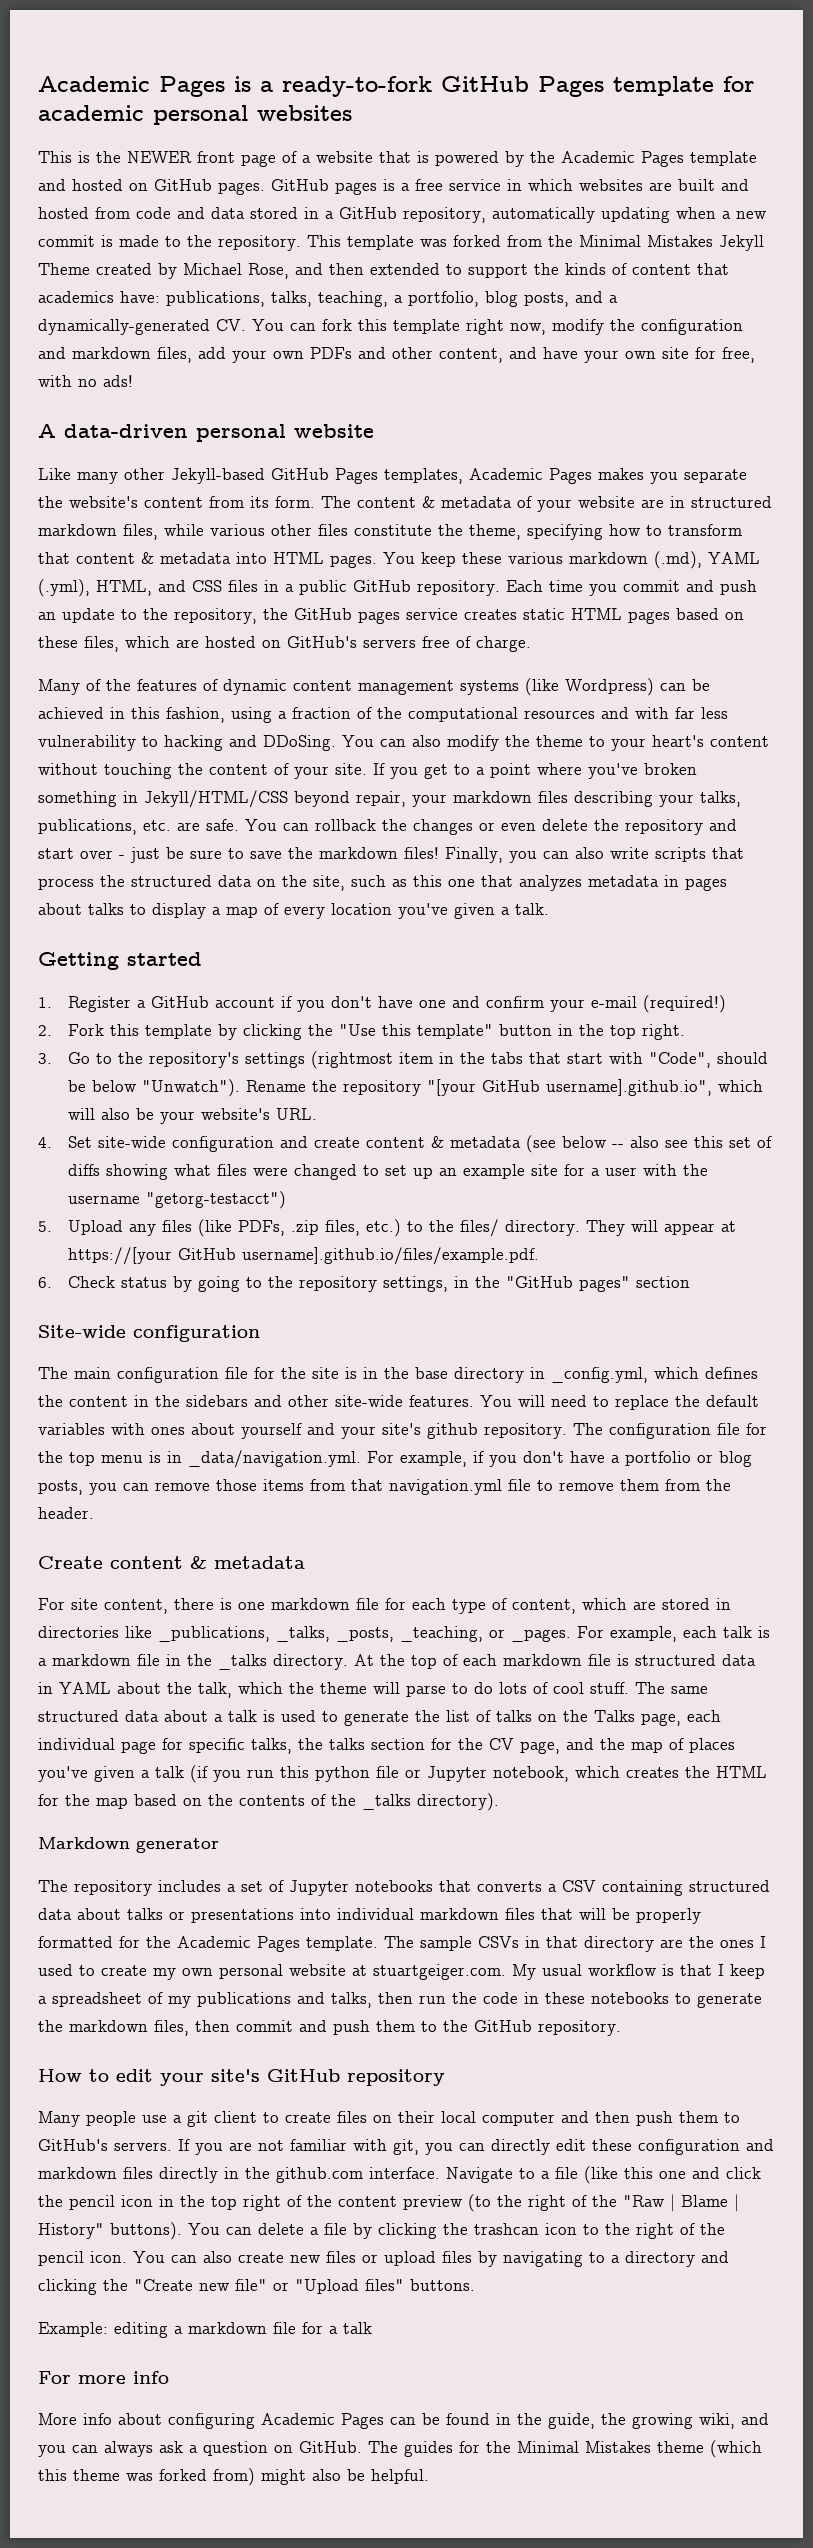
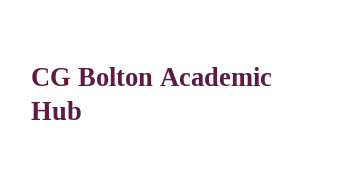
- Academic Pages is a ready-to-fork GitHub Pages template for academic personal websites
- This is the NEWER front page of a website that is powered by the Academic Pages template and hosted on GitHub pages. GitHub pages is a free service in which websites are built and hosted from code and data stored in a GitHub repository, automatically updating when a new commit is made to the repository. This template was forked from the Minimal Mistakes Jekyll Theme created by Michael Rose, and then extended to support the kinds of content that academics have: publications, talks, teaching, a portfolio, blog posts, and a dynamically-generated CV. You can fork this template right now, modify the configuration and markdown files, add your own PDFs and other content, and have your own site for free, with no ads!
- A data-driven personal website
- Like many other Jekyll-based GitHub Pages templates, Academic Pages makes you separate the website's content from its form. The content & metadata of your website are in structured markdown files, while various other files constitute the theme, specifying how to transform that content & metadata into HTML pages. You keep these various markdown (.md), YAML (.yml), HTML, and CSS files in a public GitHub repository. Each time you commit and push an update to the repository, the GitHub pages service creates static HTML pages based on these files, which are hosted on GitHub's servers free of charge.
- Many of the features of dynamic content management systems (like Wordpress) can be achieved in this fashion, using a fraction of the computational resources and with far less vulnerability to hacking and DDoSing. You can also modify the theme to your heart's content without touching the content of your site. If you get to a point where you've broken something in Jekyll/HTML/CSS beyond repair, your markdown files describing your talks, publications, etc. are safe. You can rollback the changes or even delete the repository and start over - just be sure to save the markdown files! Finally, you can also write scripts that process the structured data on the site, such as this one that analyzes metadata in pages about talks to display a map of every location you've given a talk.
- Getting started
- 1. Register a GitHub account if you don't have one and confirm your e-mail (required!)
- 2. Fork this template by clicking the "Use this template" button in the top right.
- 3. Go to the repository's settings (rightmost item in the tabs that start with "Code", should be below "Unwatch"). Rename the repository "[your GitHub username].github.io", which will also be your website's URL.
- 4. Set site-wide configuration and create content & metadata (see below -- also see this set of diffs showing what files were changed to set up an example site for a user with the username "getorg-testacct")
- 5. Upload any files (like PDFs, .zip files, etc.) to the files/ directory. They will appear at https://[your GitHub username].github.io/files/example.pdf.
- 6. Check status by going to the repository settings, in the "GitHub pages" section
- Site-wide configuration
- The main configuration file for the site is in the base directory in _config.yml, which defines the content in the sidebars and other site-wide features. You will need to replace the default variables with ones about yourself and your site's github repository. The configuration file for the top menu is in _data/navigation.yml. For example, if you don't have a portfolio or blog posts, you can remove those items from that navigation.yml file to remove them from the header.
- Create content & metadata
- For site content, there is one markdown file for each type of content, which are stored in directories like _publications, _talks, _posts, _teaching, or _pages. For example, each talk is a markdown file in the _talks directory. At the top of each markdown file is structured data in YAML about the talk, which the theme will parse to do lots of cool stuff. The same structured data about a talk is used to generate the list of talks on the Talks page, each individual page for specific talks, the talks section for the CV page, and the map of places you've given a talk (if you run this python file or Jupyter notebook, which creates the HTML for the map based on the contents of the _talks directory).
- Markdown generator
- The repository includes a set of Jupyter notebooks that converts a CSV containing structured data about talks or presentations into individual markdown files that will be properly formatted for the Academic Pages template. The sample CSVs in that directory are the ones I used to create my own personal website at stuartgeiger.com. My usual workflow is that I keep a spreadsheet of my publications and talks, then run the code in these notebooks to generate the markdown files, then commit and push them to the GitHub repository.
- How to edit your site's GitHub repository
- Many people use a git client to create files on their local computer and then push them to GitHub's servers. If you are not familiar with git, you can directly edit these configuration and markdown files directly in the github.com interface. Navigate to a file (like this one and click the pencil icon in the top right of the content preview (to the right of the "Raw | Blame | History" buttons). You can delete a file by clicking the trashcan icon to the right of the pencil icon. You can also create new files or upload files by navigating to a directory and clicking the "Create new file" or "Upload files" buttons.
- Example: editing a markdown file for a talk
- For more info
- More info about configuring Academic Pages can be found in the guide, the growing wiki, and you can always ask a question on GitHub. The guides for the Minimal Mistakes theme (which this theme was forked from) might also be helpful.
+ CG Bolton Academic Hub

